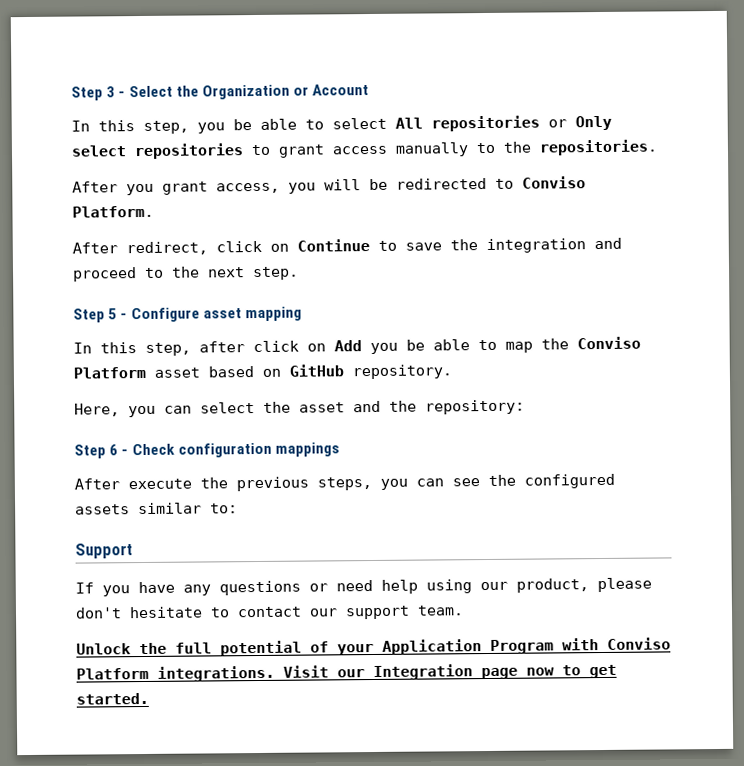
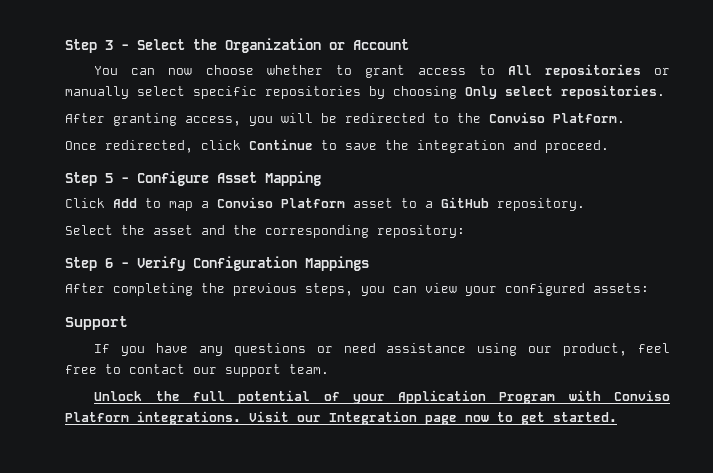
- In this step, you be able to select All repositories or Only select repositories to grant access manually to the repositories.
+ You can now choose whether to grant access to All repositories or manually select specific repositories by choosing Only select repositories.
- After you grant access, you will be redirected to Conviso Platform.
+ After granting access, you will be redirected to the Conviso Platform.
- After redirect, click on Continue to save the integration and proceed to the next step.
+ Once redirected, click Continue to save the integration and proceed.
- Step 5 - Configure asset mapping
- In this step, after click on Add you be able to map the Conviso Platform asset based on GitHub repository.
+ Step 5 - Configure Asset Mapping
+ Click Add to map a Conviso Platform asset to a GitHub repository.
- Here, you can select the asset and the repository:
+ Select the asset and the corresponding repository:
- Step 6 - Check configuration mappings
- After execute the previous steps, you can see the configured assets similar to:
+ Step 6 - Verify Configuration Mappings
+ After completing the previous steps, you can view your configured assets:
- If you have any questions or need help using our product, please don't hesitate to contact our support team.
+ If you have any questions or need assistance using our product, feel free to contact our support team.

